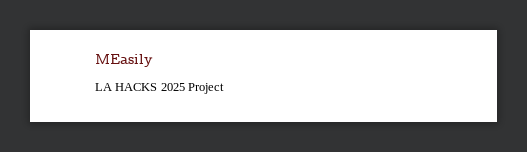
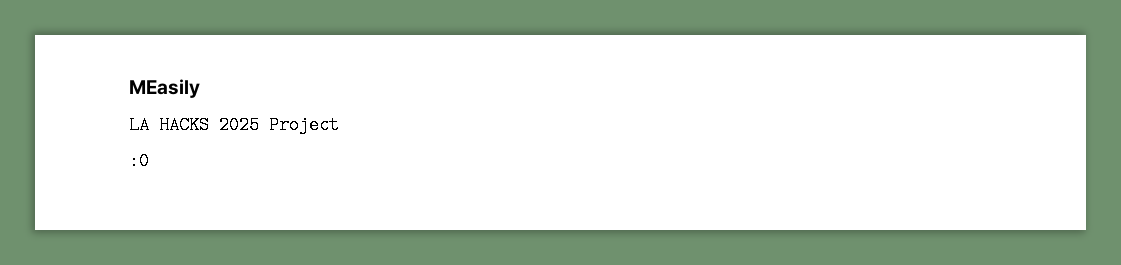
+ :0

